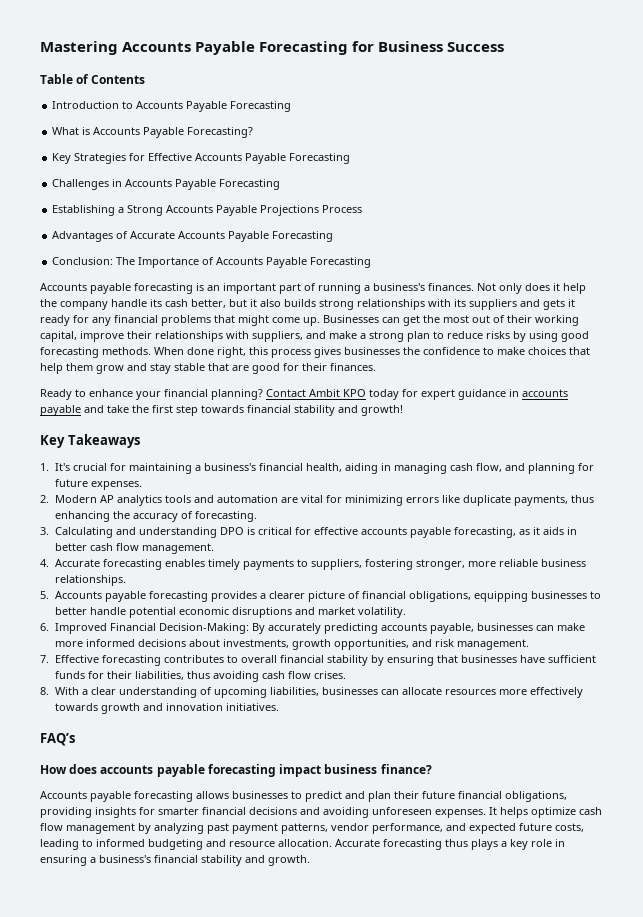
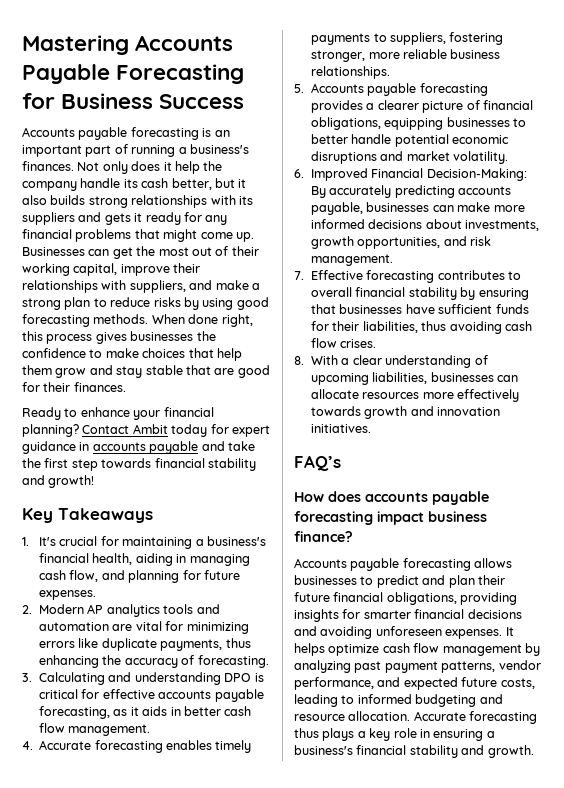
- Table of Contents
- Introduction to Accounts Payable Forecasting
- What is Accounts Payable Forecasting?
- Key Strategies for Effective Accounts Payable Forecasting
- Challenges in Accounts Payable Forecasting
- Establishing a Strong Accounts Payable Projections Process
- Advantages of Accurate Accounts Payable Forecasting
- Conclusion: The Importance of Accounts Payable Forecasting
- Contact Ambit KPO today for expert guidance in accounts payable and take the first step towards financial stability and growth!
+ Contact Ambit today for expert guidance in accounts payable and take the first step towards financial stability and growth!

